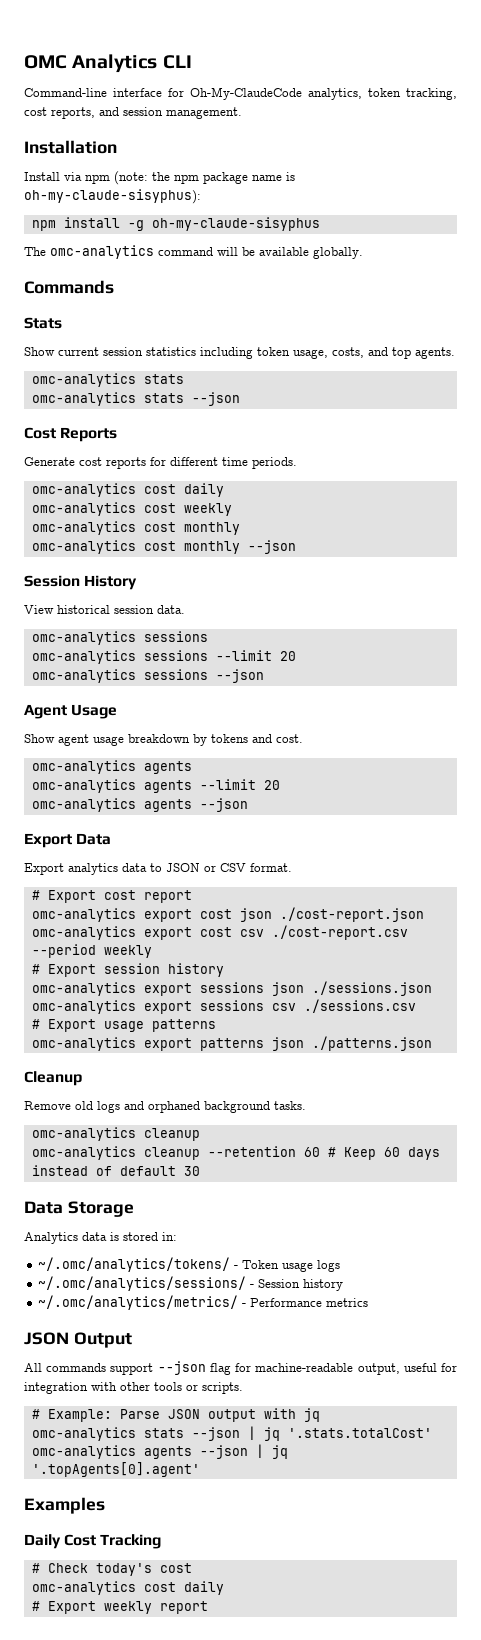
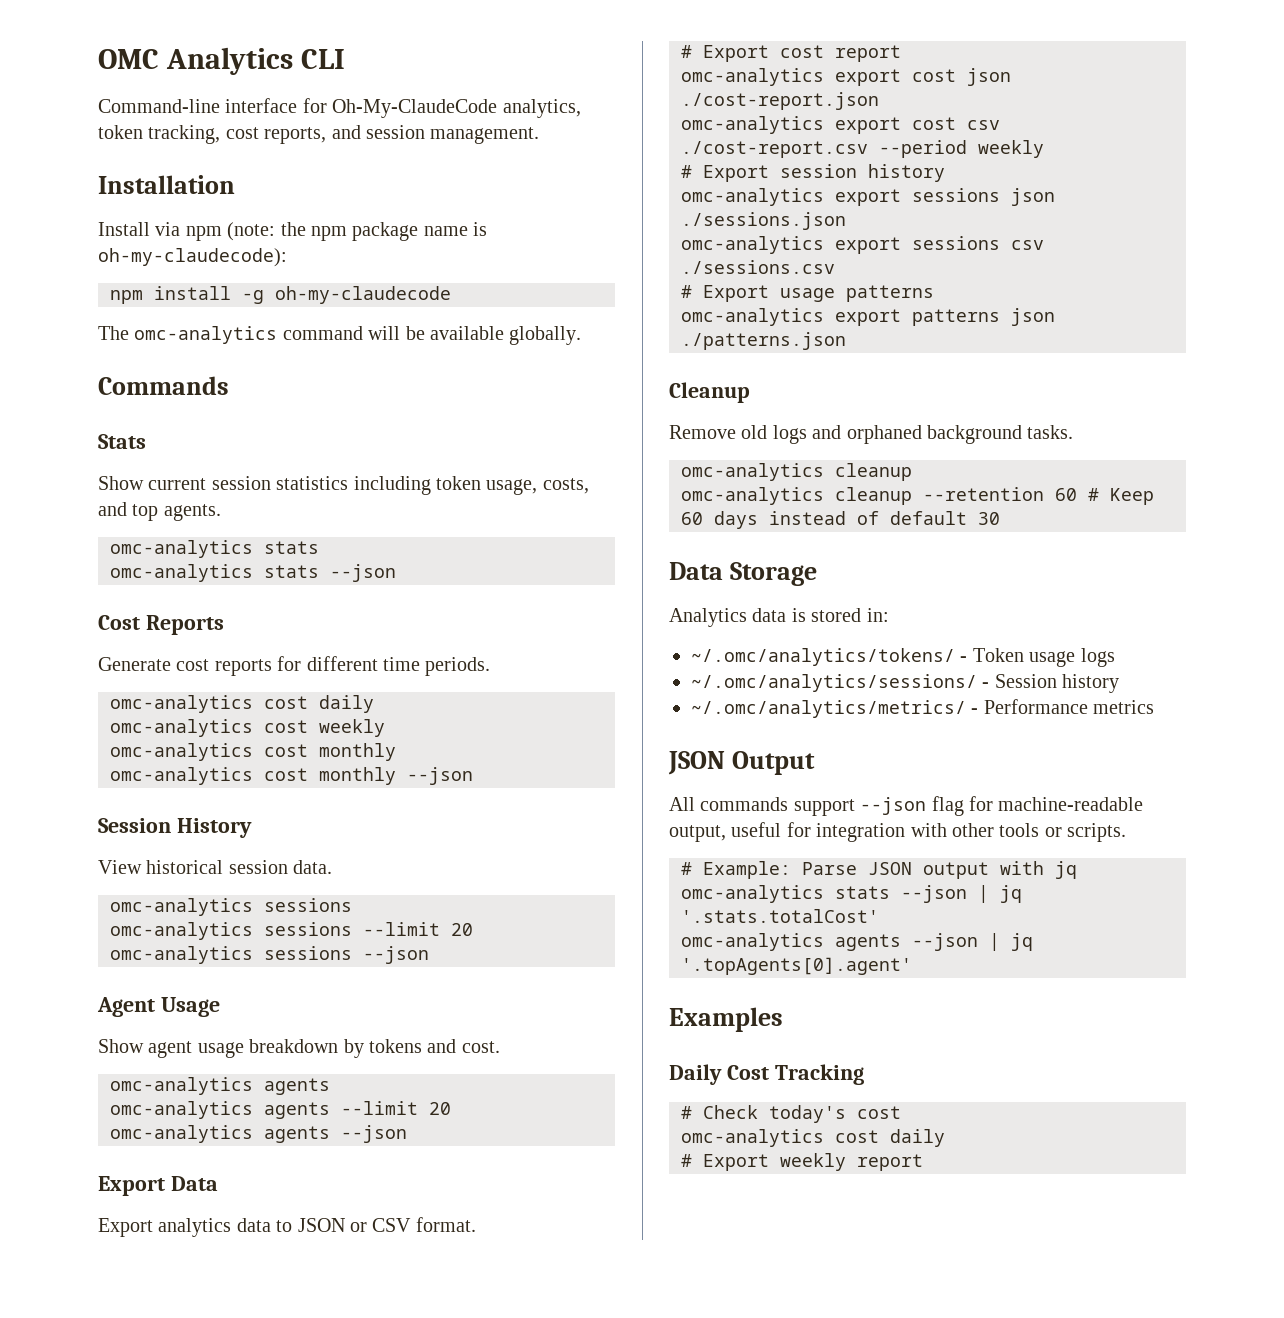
- Install via npm (note: the npm package name is oh-my-claude-sisyphus):
+ Install via npm (note: the npm package name is oh-my-claudecode):
- npm install -g oh-my-claude-sisyphus
+ npm install -g oh-my-claudecode

